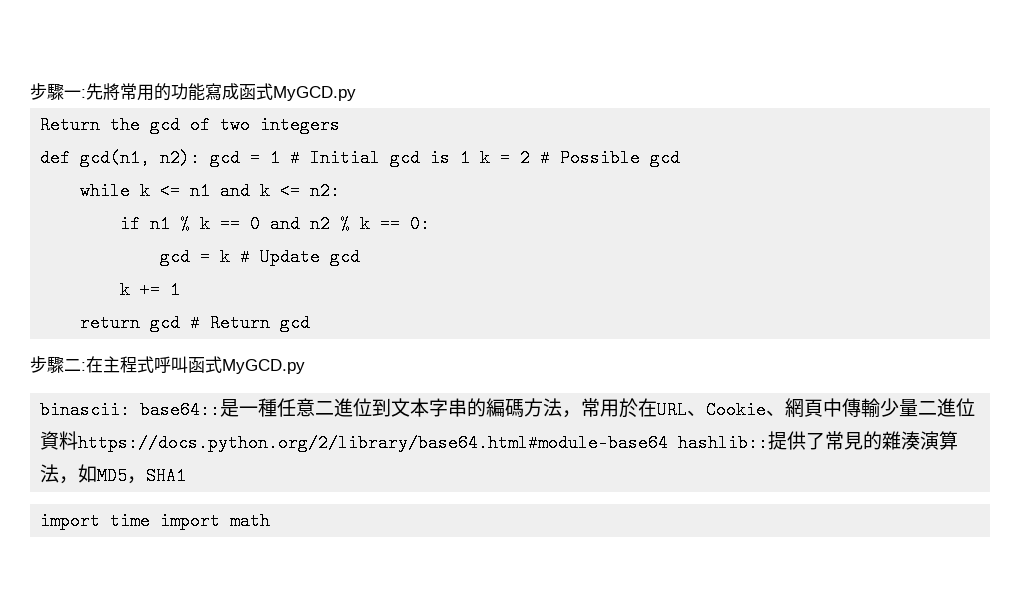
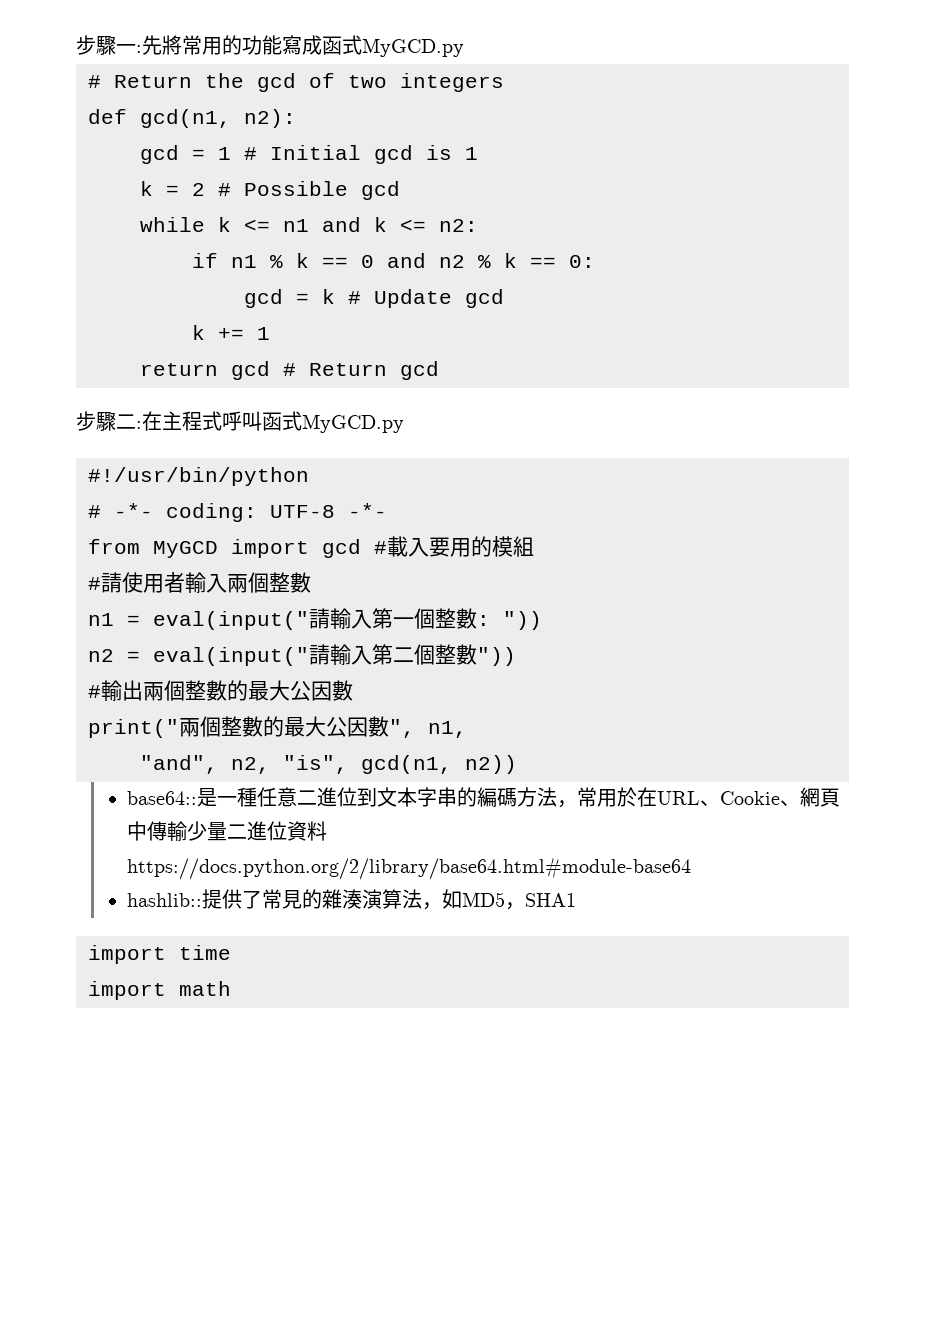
- Return the gcd of two integers
+ # Return the gcd of two integers
- def gcd(n1, n2): gcd = 1 # Initial gcd is 1 k = 2 # Possible gcd
+ def gcd(n1, n2):
+ gcd = 1 # Initial gcd is 1
+ k = 2 # Possible gcd
- binascii: base64::是一種任意二進位到文本字串的編碼方法，常用於在URL、Cookie、網頁中傳輸少量二進位資料https://docs.python.org/2/library/base64.html#module-base64 hashlib::提供了常見的雜湊演算法，如MD5，SHA1
+ #!/usr/bin/python
+ # -*- coding: UTF-8 -*-
+ from MyGCD import gcd #載入要用的模組
+ #請使用者輸入兩個整數
+ n1 = eval(input("請輸入第一個整數: "))
+ n2 = eval(input("請輸入第二個整數"))
+ #輸出兩個整數的最大公因數
+ print("兩個整數的最大公因數", n1,
+ "and", n2, "is", gcd(n1, n2))
+ base64::是一種任意二進位到文本字串的編碼方法，常用於在URL、Cookie、網頁中傳輸少量二進位資料https://docs.python.org/2/library/base64.html#module-base64
+ hashlib::提供了常見的雜湊演算法，如MD5，SHA1
- import time import math
+ import time
+ import math

